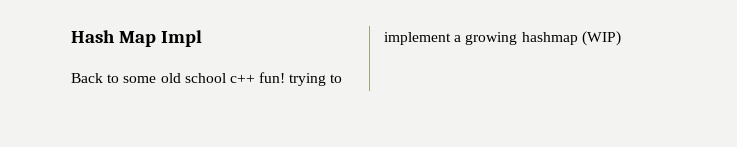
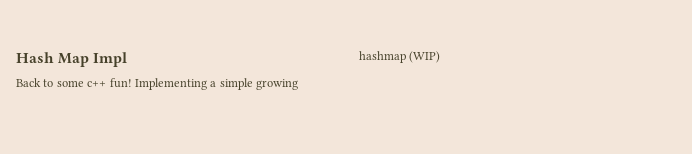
- Back to some old school c++ fun! trying to implement a growing hashmap (WIP)
+ Back to some c++ fun! Implementing a simple growing hashmap (WIP)

